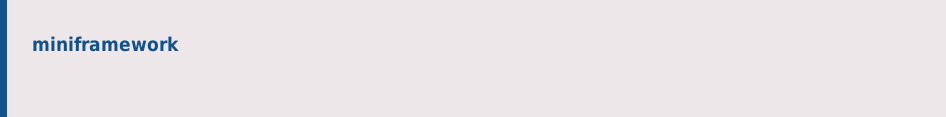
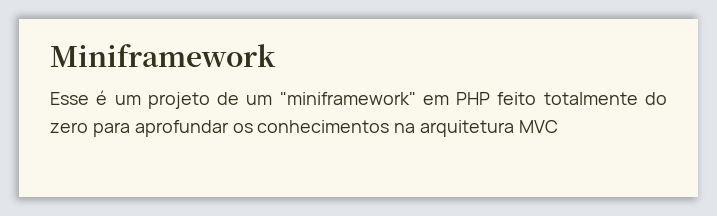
- miniframework
+ Miniframework
+ Esse é um projeto de um "miniframework" em PHP feito totalmente do zero para aprofundar os conhecimentos na arquitetura MVC

